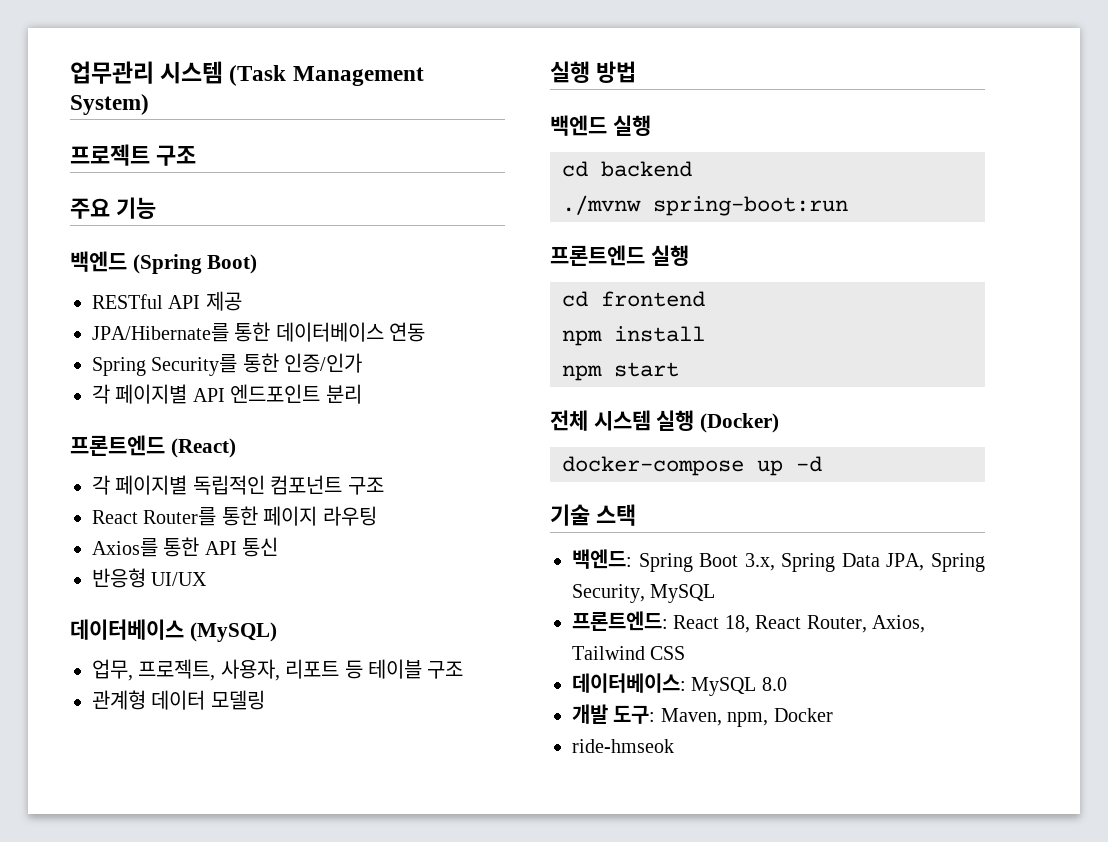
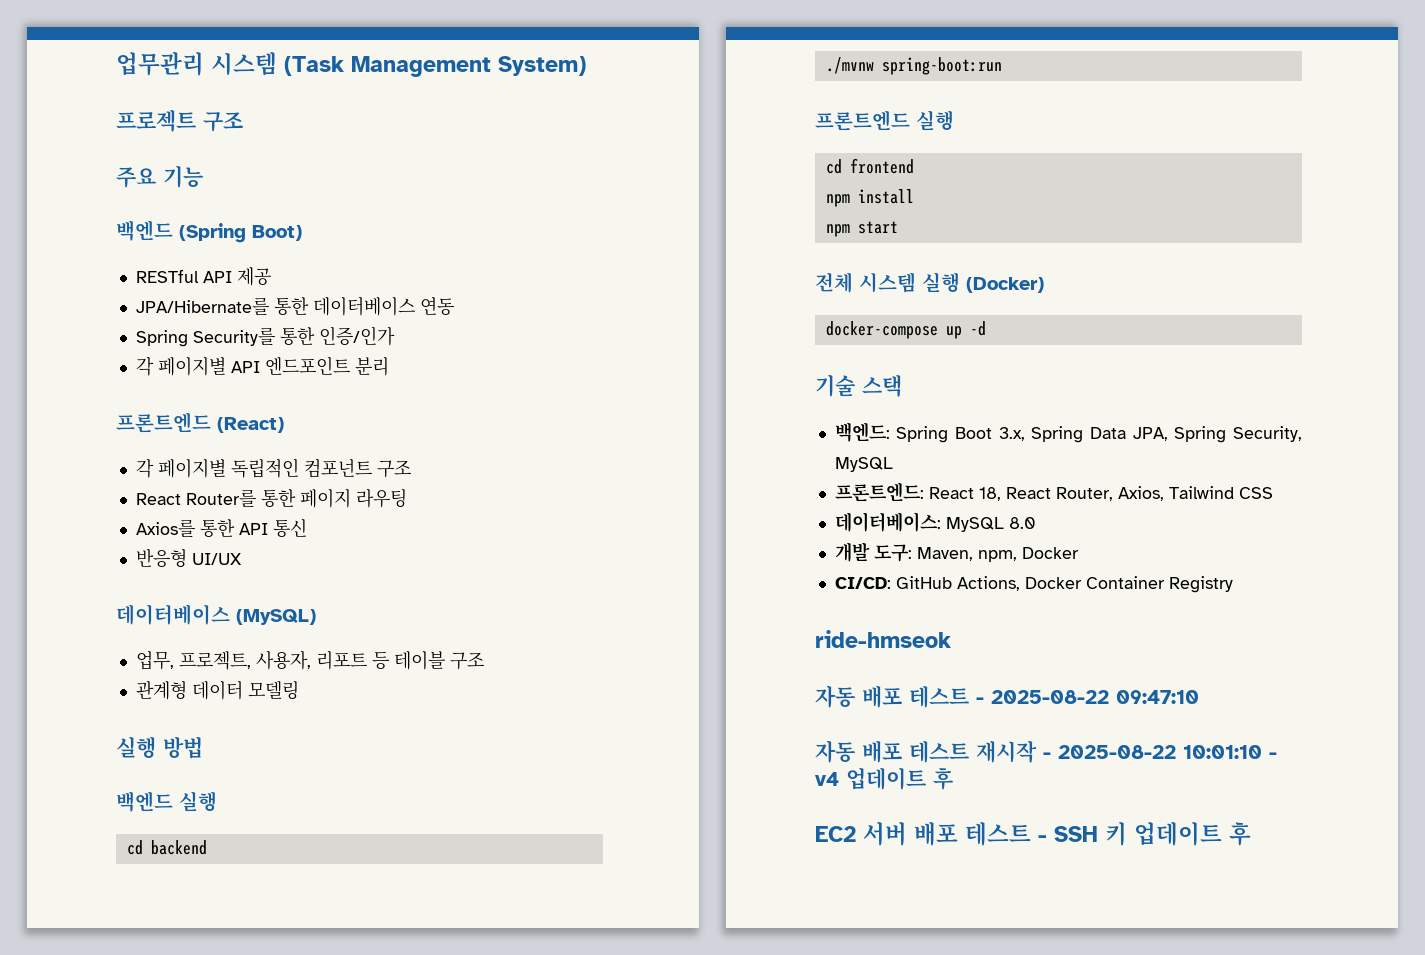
+ CI/CD: GitHub Actions, Docker Container Registry
  ride-hmseok
+ 자동 배포 테스트 - 2025-08-22 09:47:10
+ 자동 배포 테스트 재시작 - 2025-08-22 10:01:10 - v4 업데이트 후
+ EC2 서버 배포 테스트 - SSH 키 업데이트 후

